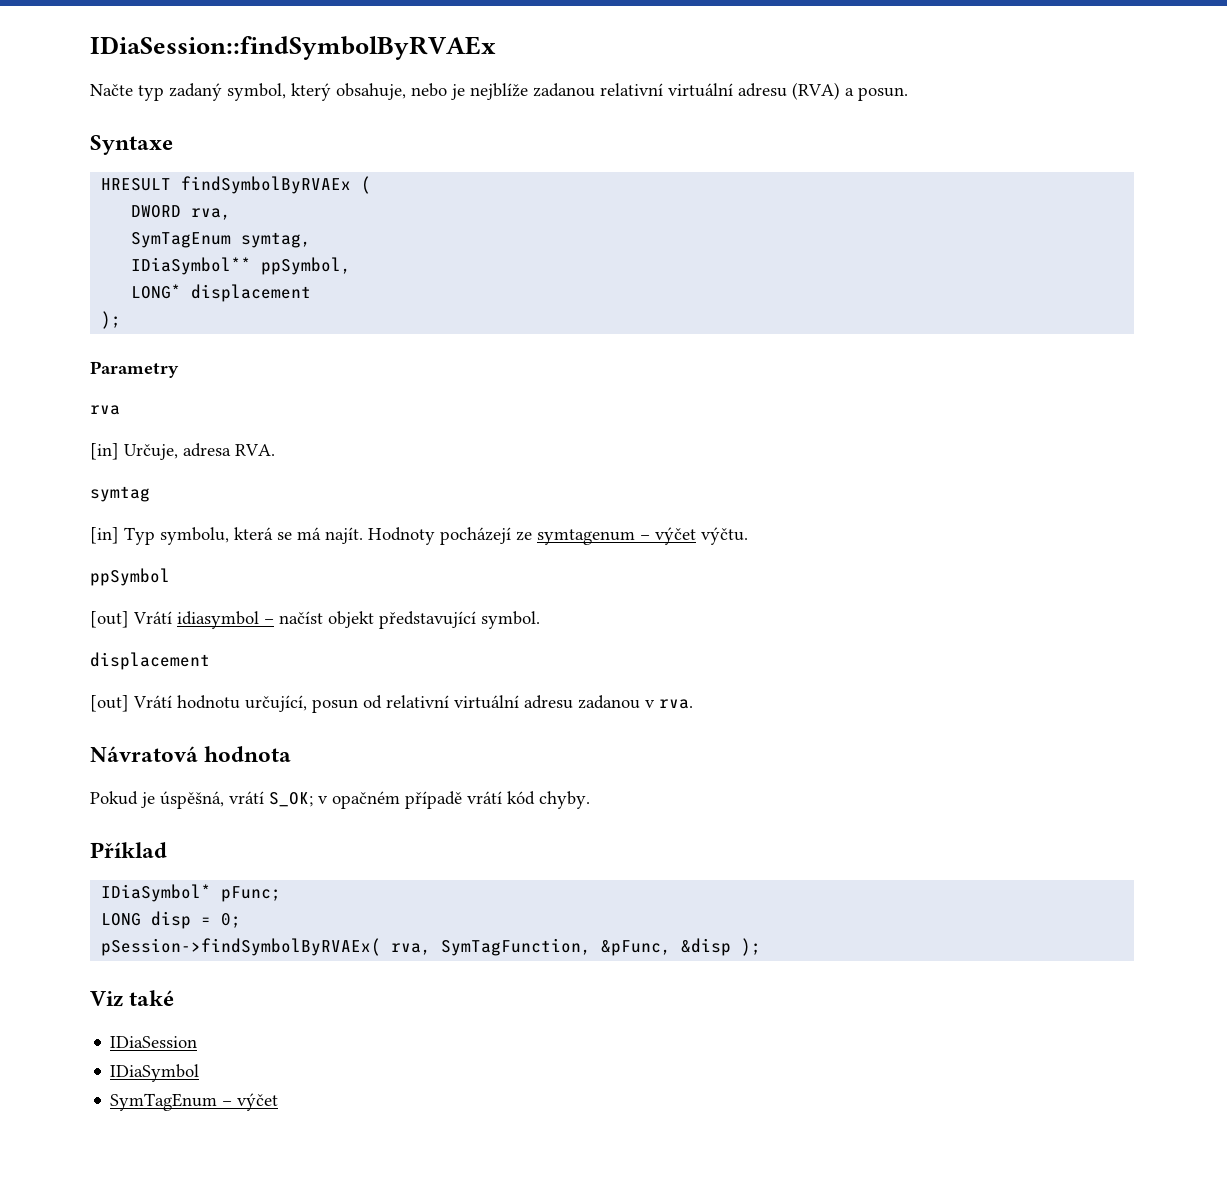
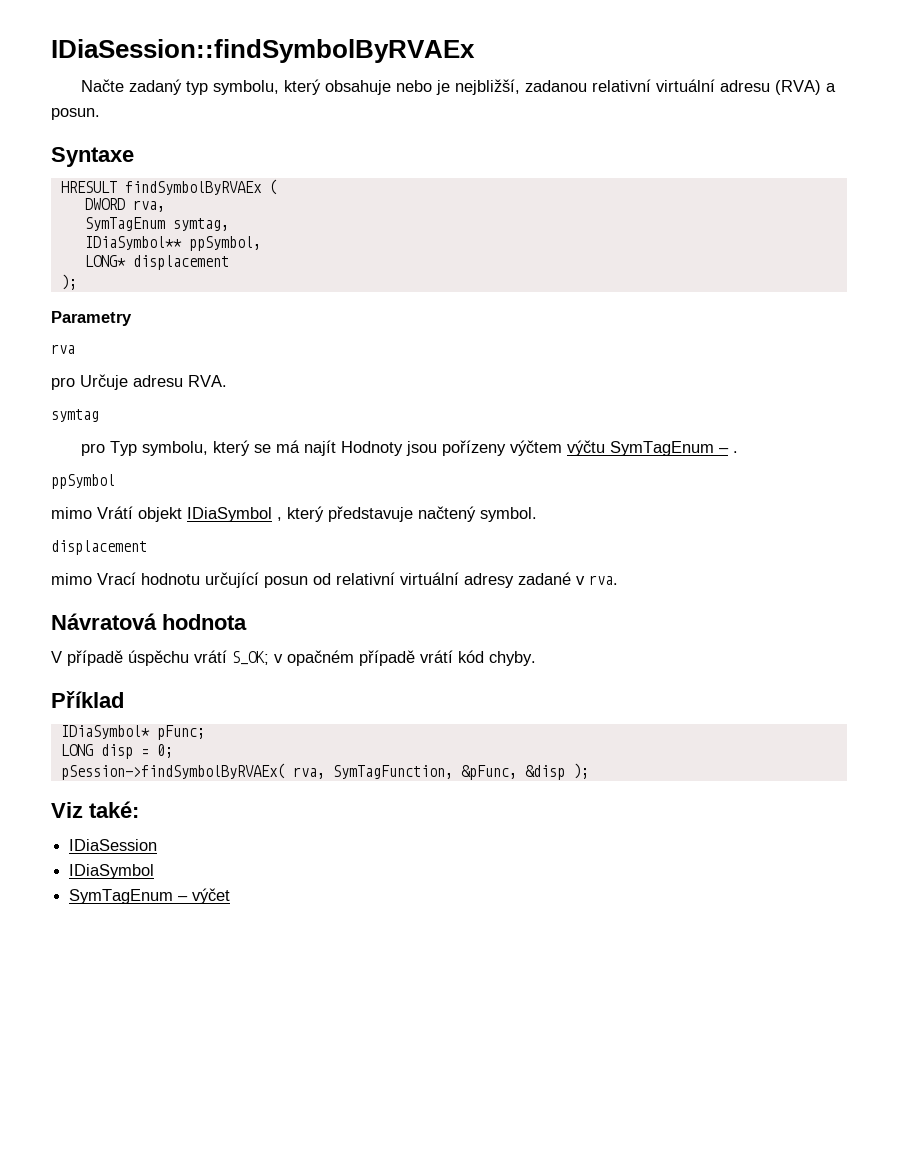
- Načte typ zadaný symbol, který obsahuje, nebo je nejblíže zadanou relativní virtuální adresu (RVA) a posun.
+ Načte zadaný typ symbolu, který obsahuje nebo je nejbližší, zadanou relativní virtuální adresu (RVA) a posun.
- [in] Určuje, adresa RVA.
+ pro Určuje adresu RVA.
- [in] Typ symbolu, která se má najít. Hodnoty pocházejí ze symtagenum – výčet výčtu.
+ pro Typ symbolu, který se má najít Hodnoty jsou pořízeny výčtem výčtu SymTagEnum – .
  ppSymbol
- [out] Vrátí idiasymbol – načíst objekt představující symbol.
+ mimo Vrátí objekt IDiaSymbol , který představuje načtený symbol.
  displacement
- [out] Vrátí hodnotu určující, posun od relativní virtuální adresu zadanou v rva.
+ mimo Vrací hodnotu určující posun od relativní virtuální adresy zadané v rva.
- Pokud je úspěšná, vrátí S_OK; v opačném případě vrátí kód chyby.
+ V případě úspěchu vrátí S_OK; v opačném případě vrátí kód chyby.
- Viz také
+ Viz také:

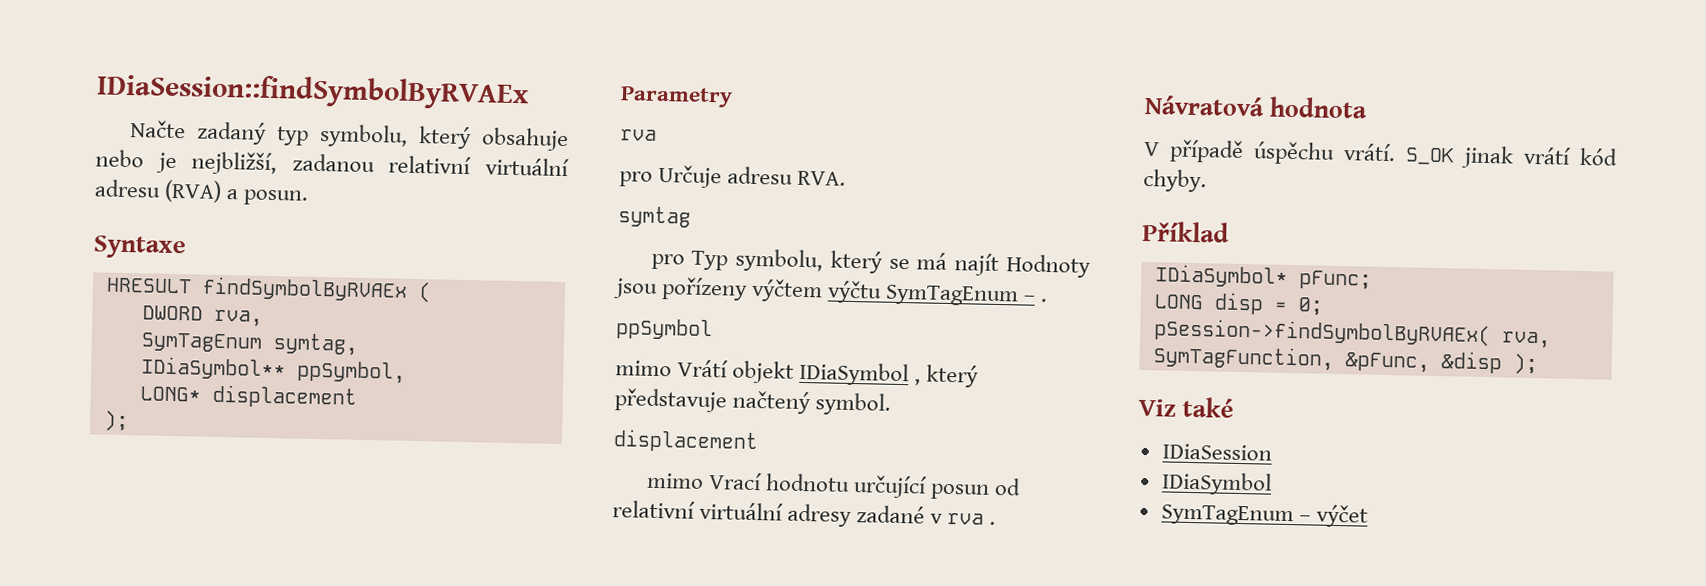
- mimo Vrací hodnotu určující posun od relativní virtuální adresy zadané v rva.
+ mimo Vrací hodnotu určující posun od relativní virtuální adresy zadané v rva .
- V případě úspěchu vrátí S_OK; v opačném případě vrátí kód chyby.
+ V případě úspěchu vrátí. S_OK jinak vrátí kód chyby.
- Viz také:
+ Viz také

